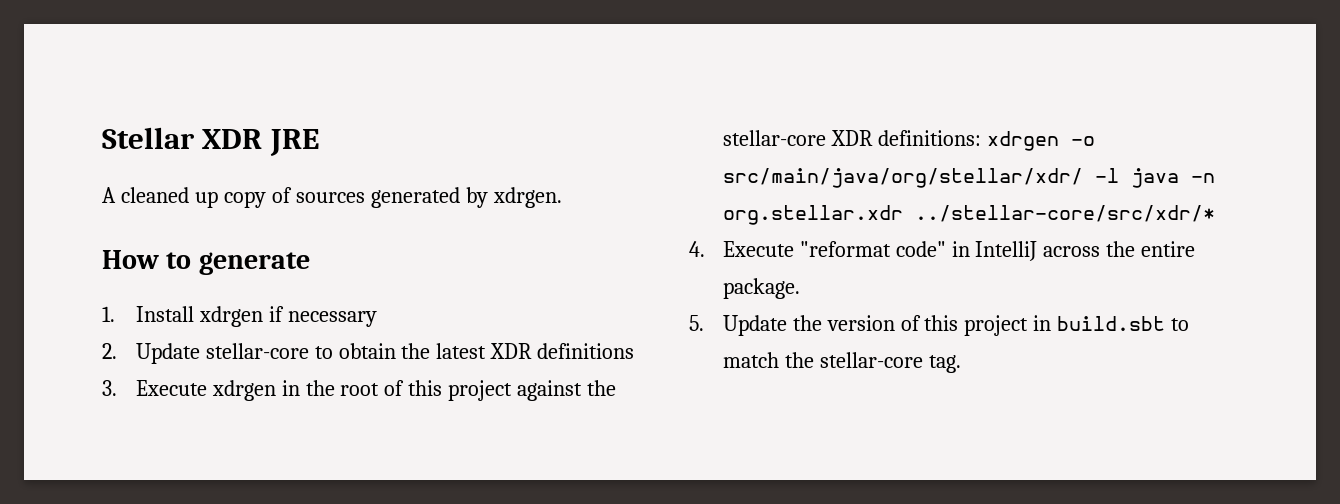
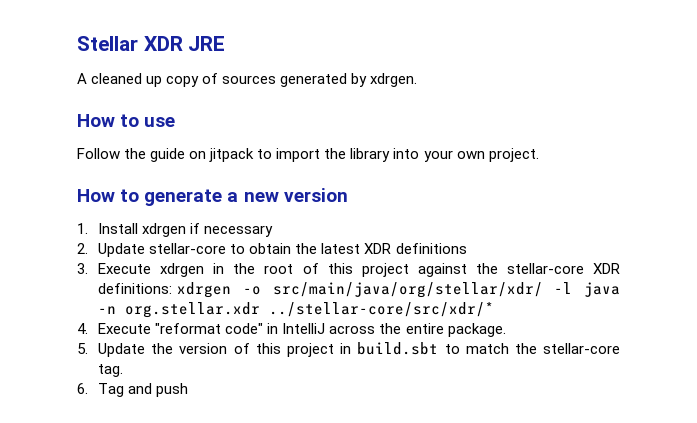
+ How to use
+ Follow the guide on jitpack to import the library into your own project.
- How to generate
+ How to generate a new version
+ 6. Tag and push

